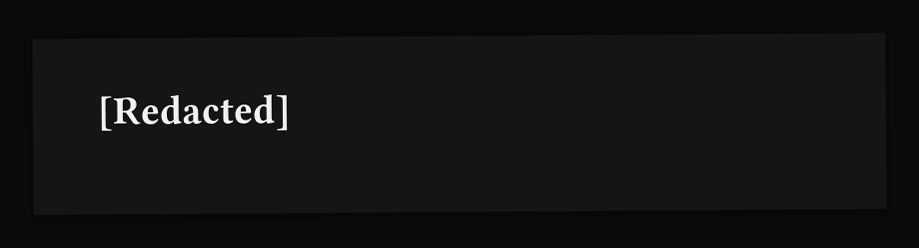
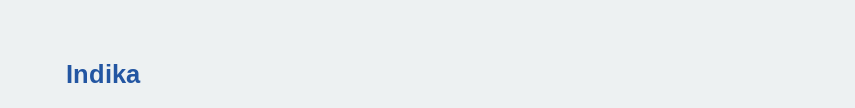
- [Redacted]
+ Indika

